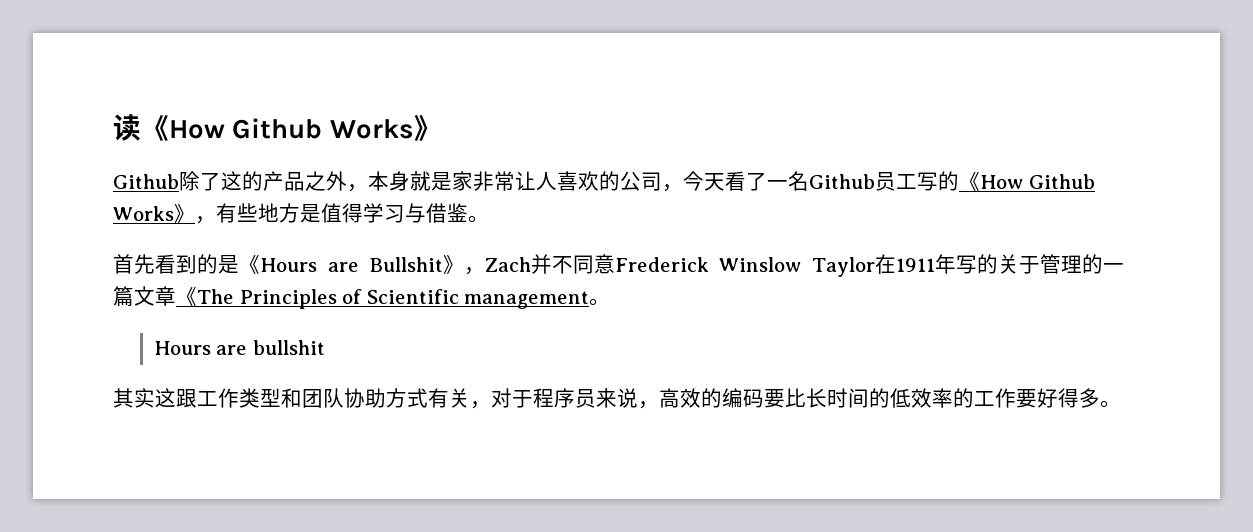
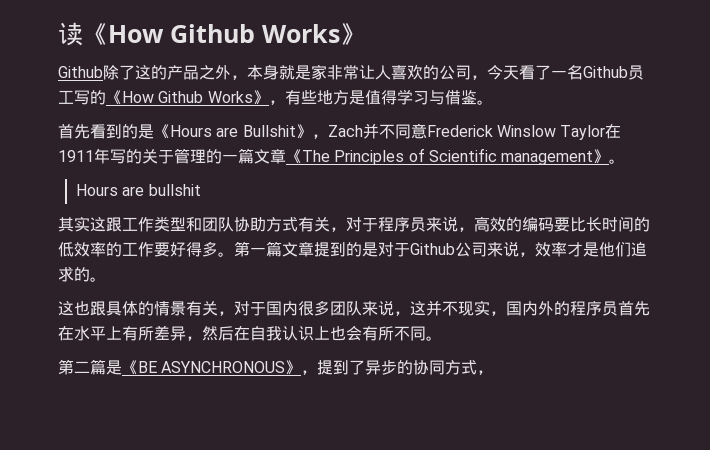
- 首先看到的是《Hours are Bullshit》，Zach并不同意Frederick Winslow Taylor在1911年写的关于管理的一篇文章《The Principles of Scientific management。
+ 首先看到的是《Hours are Bullshit》，Zach并不同意Frederick Winslow Taylor在1911年写的关于管理的一篇文章《The Principles of Scientific management》。
+ 第一篇文章提到的是对于Github公司来说，效率才是他们追求的。
+ 这也跟具体的情景有关，对于国内很多团队来说，这并不现实，国内外的程序员首先在水平上有所差异，然后在自我认识上也会有所不同。
+ 第二篇是《BE ASYNCHRONOUS》，提到了异步的协同方式，

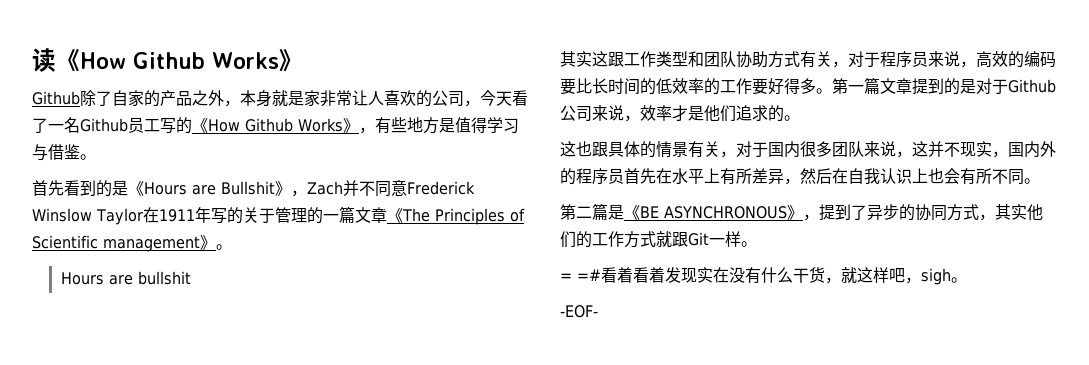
- Github除了这的产品之外，本身就是家非常让人喜欢的公司，今天看了一名Github员工写的《How Github Works》，有些地方是值得学习与借鉴。
+ Github除了自家的产品之外，本身就是家非常让人喜欢的公司，今天看了一名Github员工写的《How Github Works》，有些地方是值得学习与借鉴。
- 第二篇是《BE ASYNCHRONOUS》，提到了异步的协同方式，
+ 第二篇是《BE ASYNCHRONOUS》，提到了异步的协同方式，其实他们的工作方式就跟Git一样。
+ = =#看着看着发现实在没有什么干货，就这样吧，sigh。
+ -EOF-

